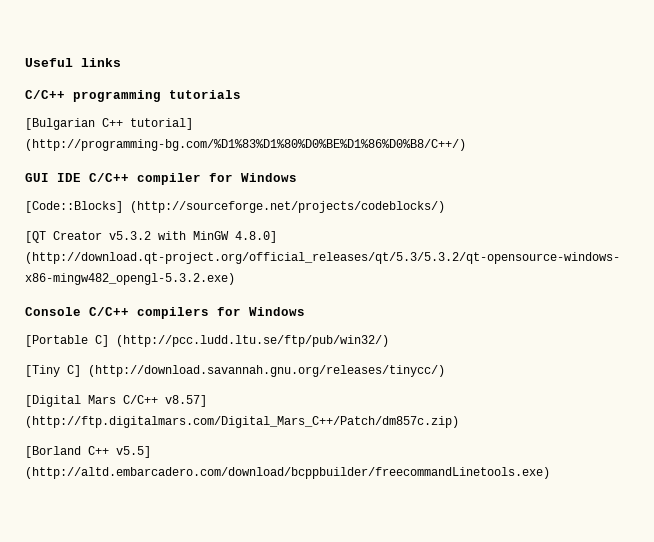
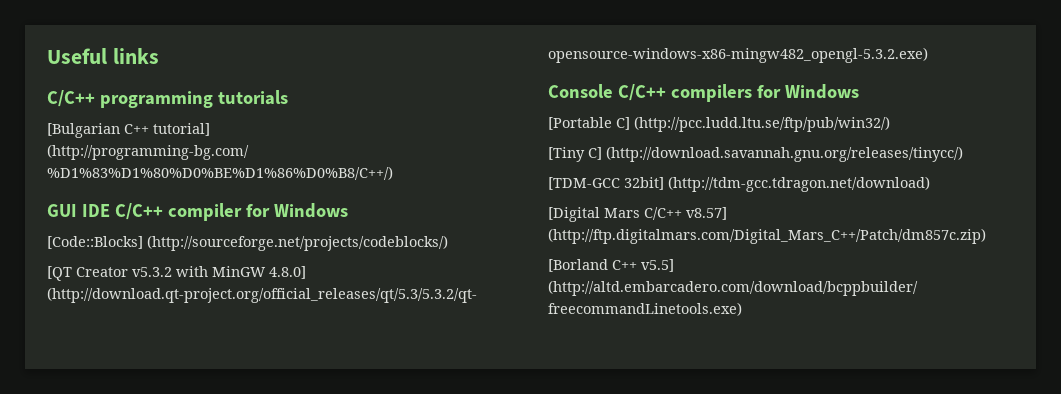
+ [TDM-GCC 32bit] (http://tdm-gcc.tdragon.net/download)

